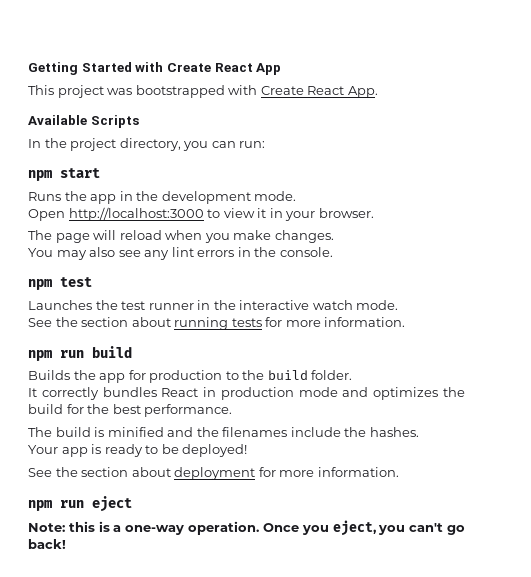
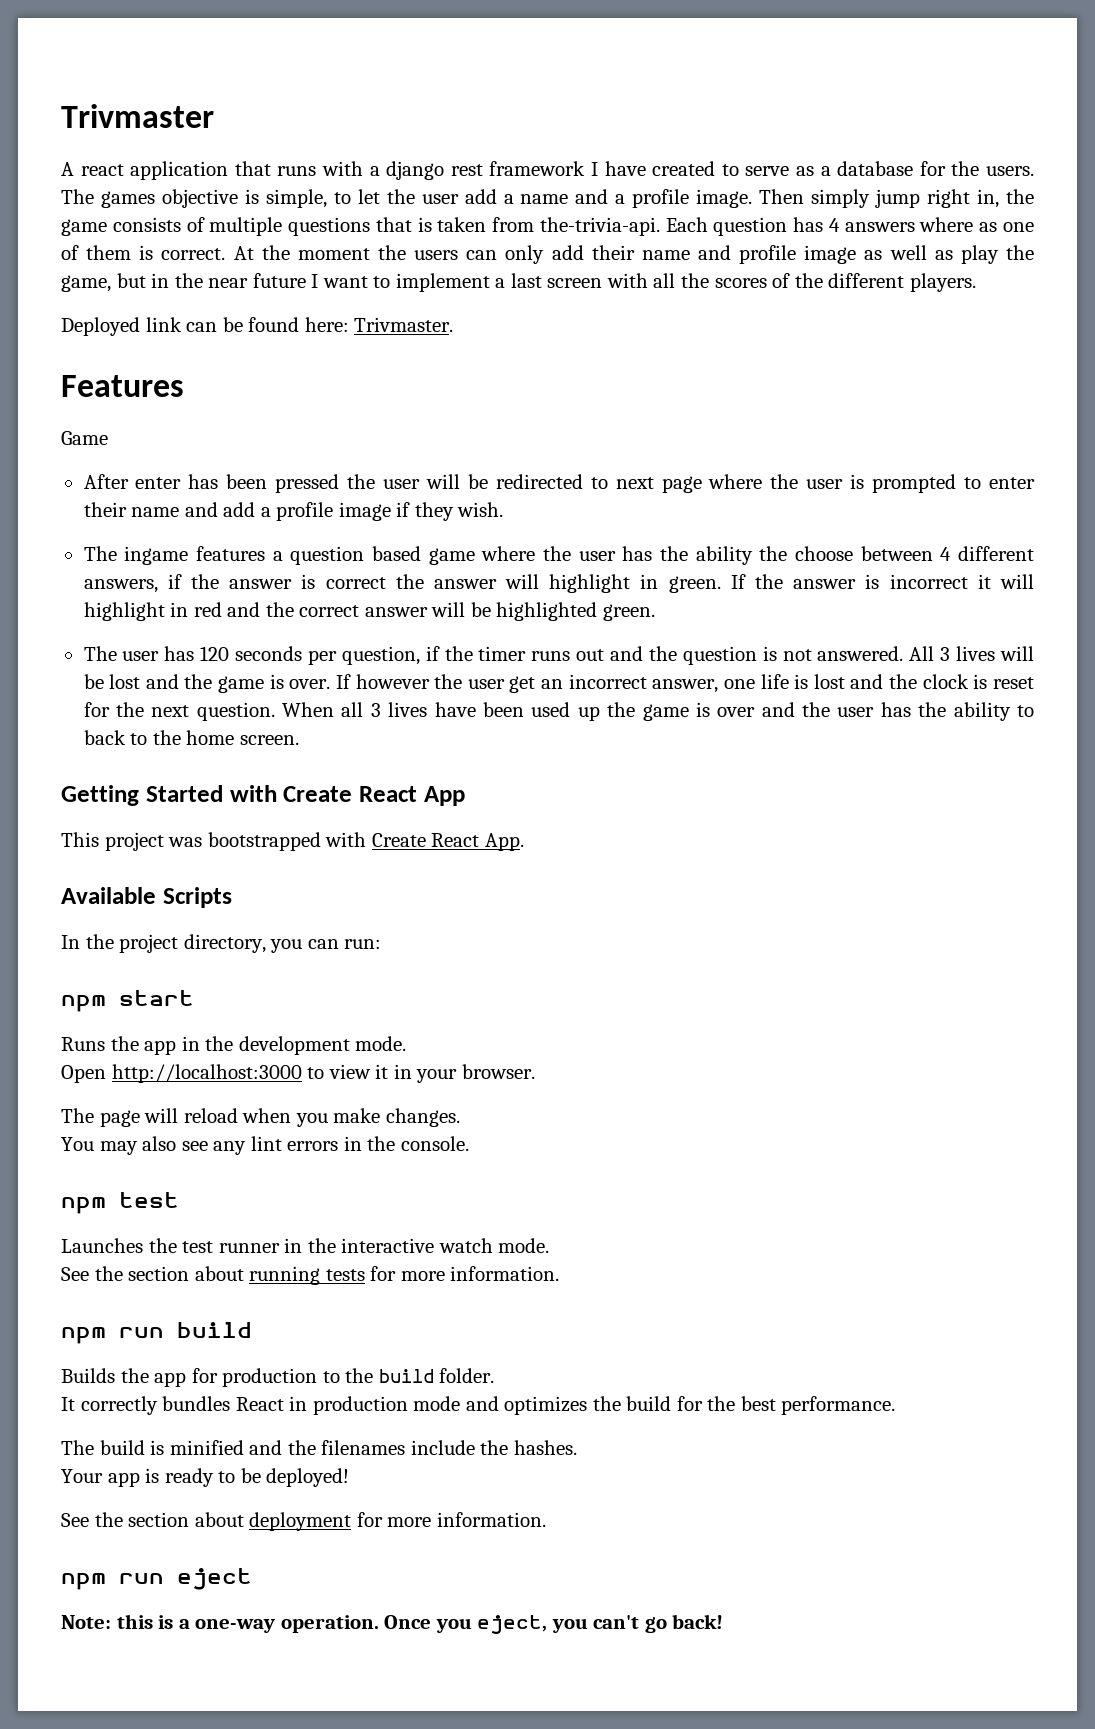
+ Trivmaster
+ A react application that runs with a django rest framework I have created to serve as a database for the users. The games objective is simple, to let the user add a name and a profile image. Then simply jump right in, the game consists of multiple questions that is taken from the-trivia-api. Each question has 4 answers where as one of them is correct. At the moment the users can only add their name and profile image as well as play the game, but in the near future I want to implement a last screen with all the scores of the different players.
+ Deployed link can be found here: Trivmaster.
+ Features
+ Game
+ After enter has been pressed the user will be redirected to next page where the user is prompted to enter their name and add a profile image if they wish.
+ The ingame features a question based game where the user has the ability the choose between 4 different answers, if the answer is correct the answer will highlight in green. If the answer is incorrect it will highlight in red and the correct answer will be highlighted green.
+ The user has 120 seconds per question, if the timer runs out and the question is not answered. All 3 lives will be lost and the game is over. If however the user get an incorrect answer, one life is lost and the clock is reset for the next question. When all 3 lives have been used up the game is over and the user has the ability to back to the home screen.

